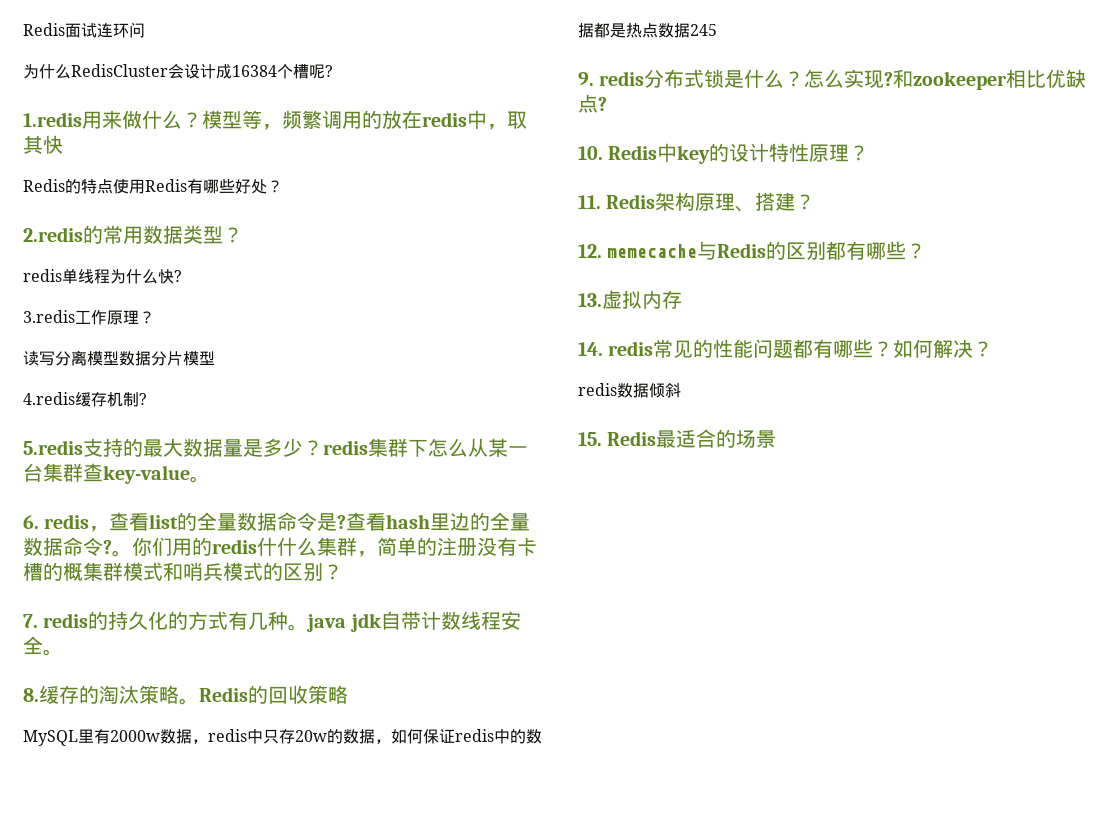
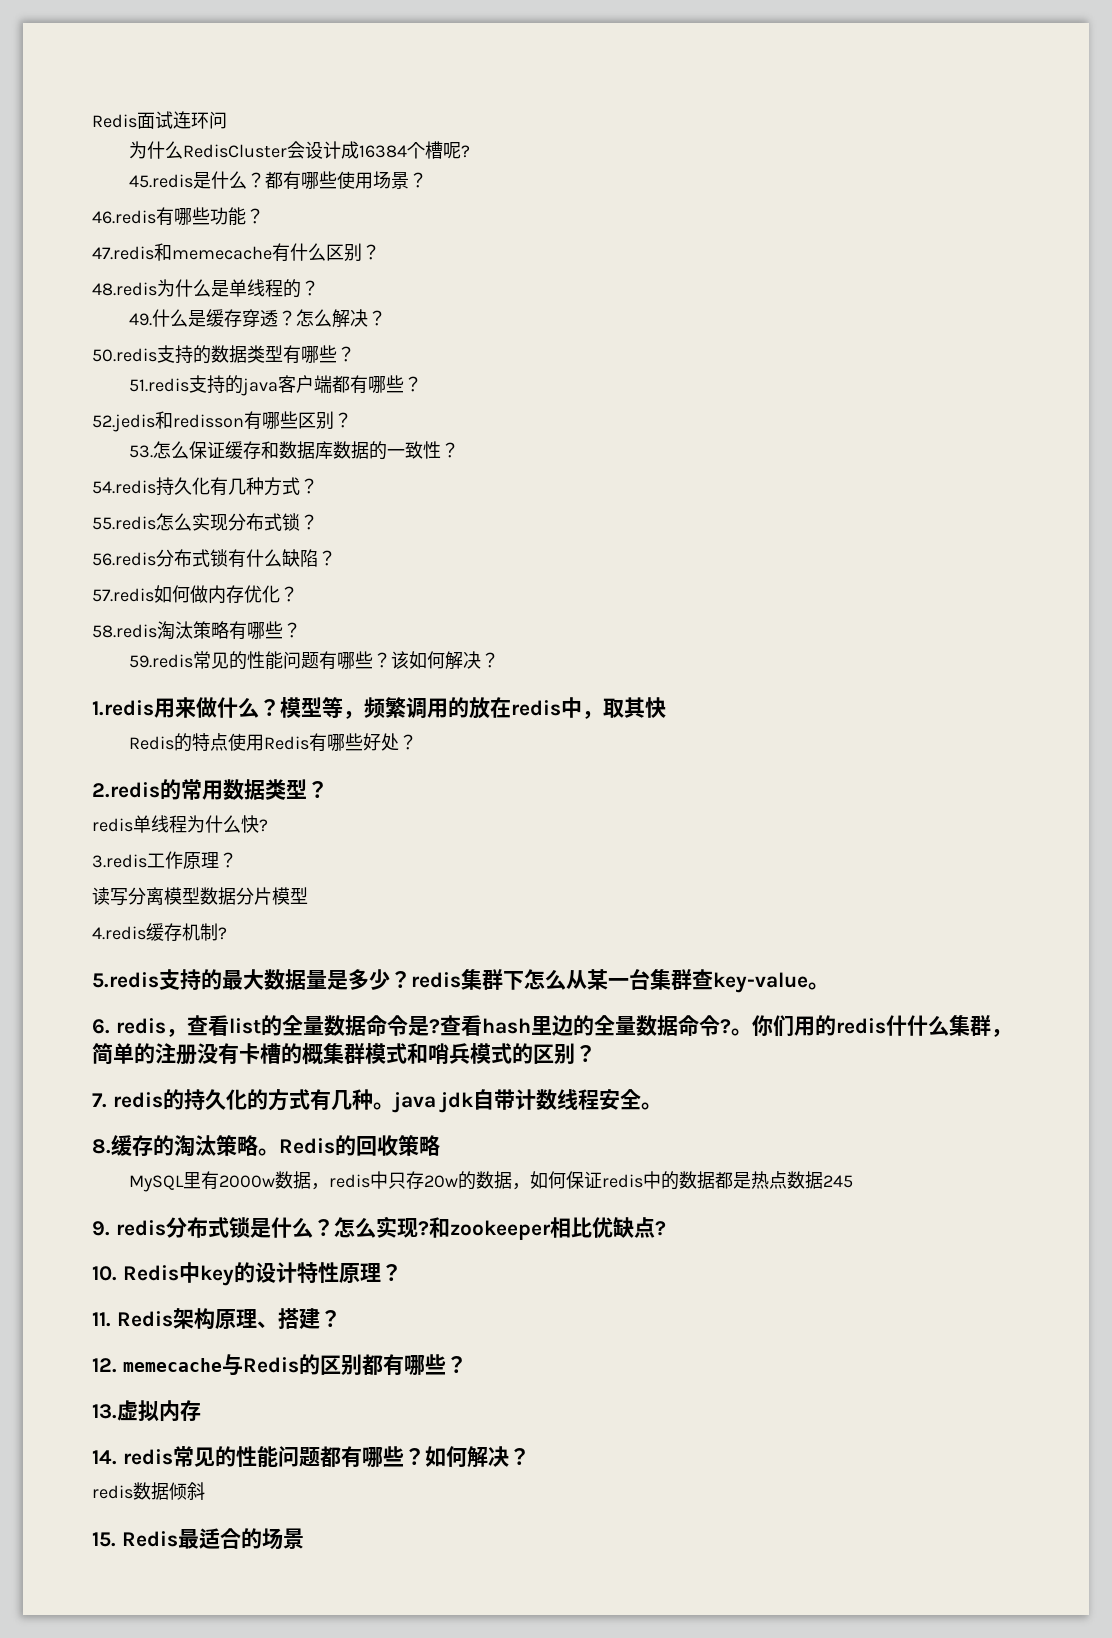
+ 45.redis是什么？都有哪些使用场景？
+ 46.redis有哪些功能？
+ 47.redis和memecache有什么区别？
+ 48.redis为什么是单线程的？
+ 49.什么是缓存穿透？怎么解决？
+ 50.redis支持的数据类型有哪些？
+ 51.redis支持的java客户端都有哪些？
+ 52.jedis和redisson有哪些区别？
+ 53.怎么保证缓存和数据库数据的一致性？
+ 54.redis持久化有几种方式？
+ 55.redis怎么实现分布式锁？
+ 56.redis分布式锁有什么缺陷？
+ 57.redis如何做内存优化？
+ 58.redis淘汰策略有哪些？
+ 59.redis常见的性能问题有哪些？该如何解决？

